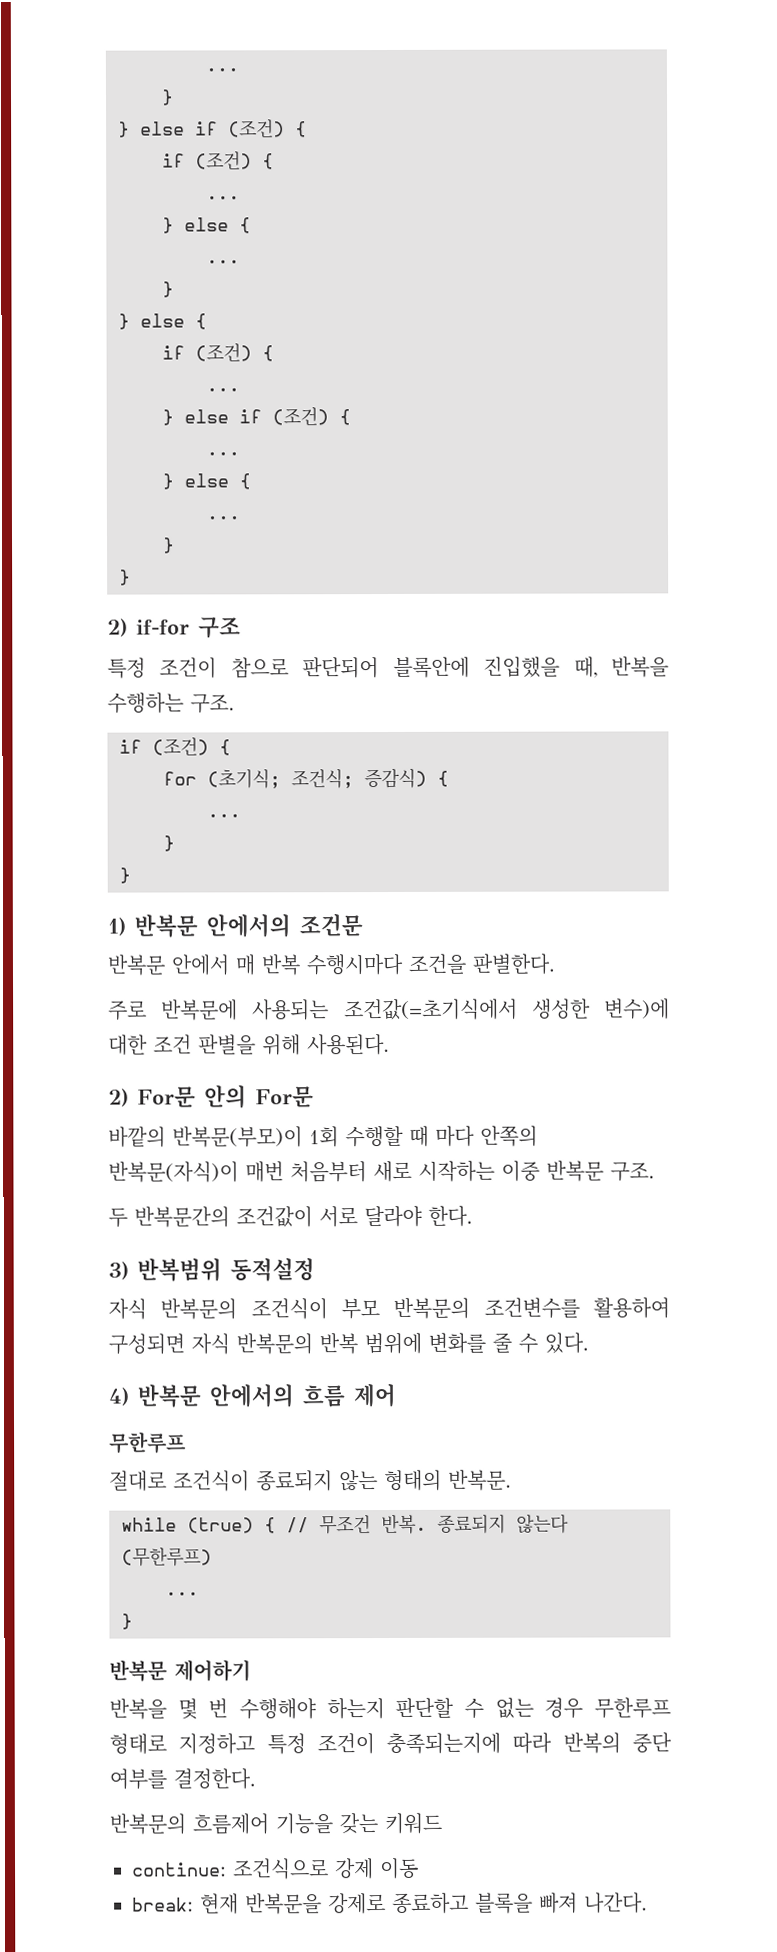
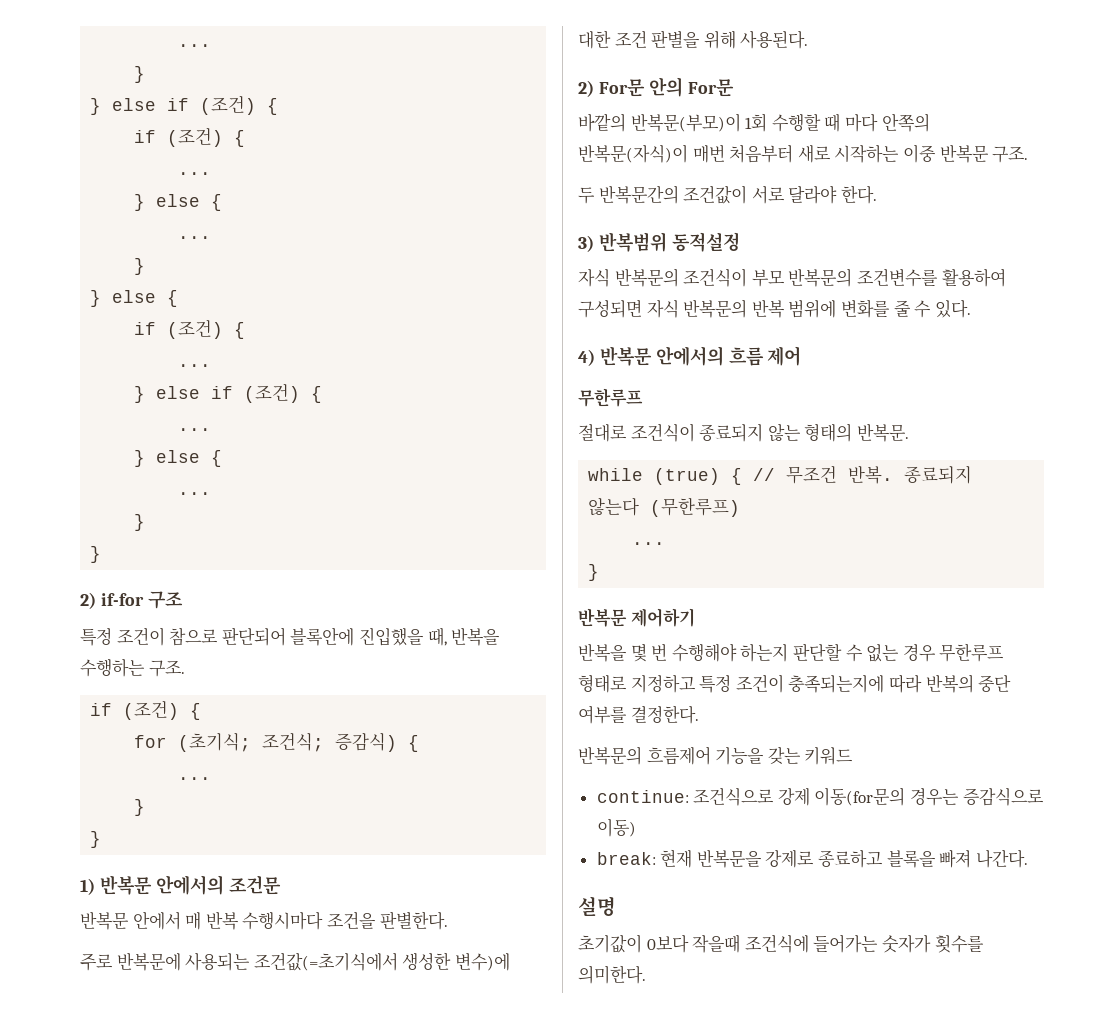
- continue: 조건식으로 강제 이동
+ continue: 조건식으로 강제 이동(for문의 경우는 증감식으로 이동)
+ 설명
+ 초기값이 0보다 작을때 조건식에 들어가는 숫자가 횟수를 의미한다.

